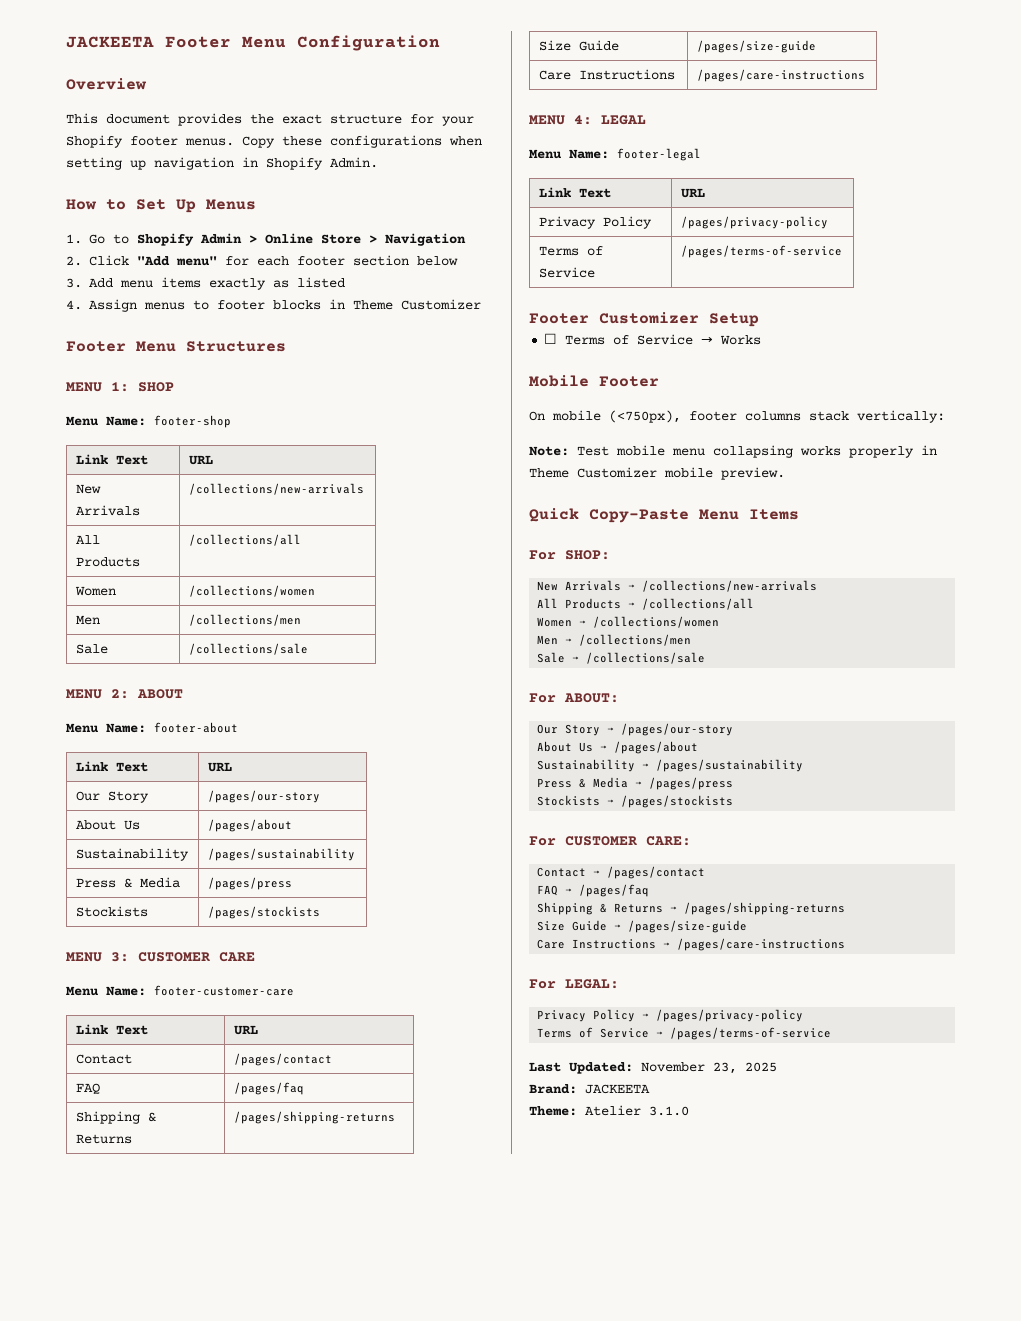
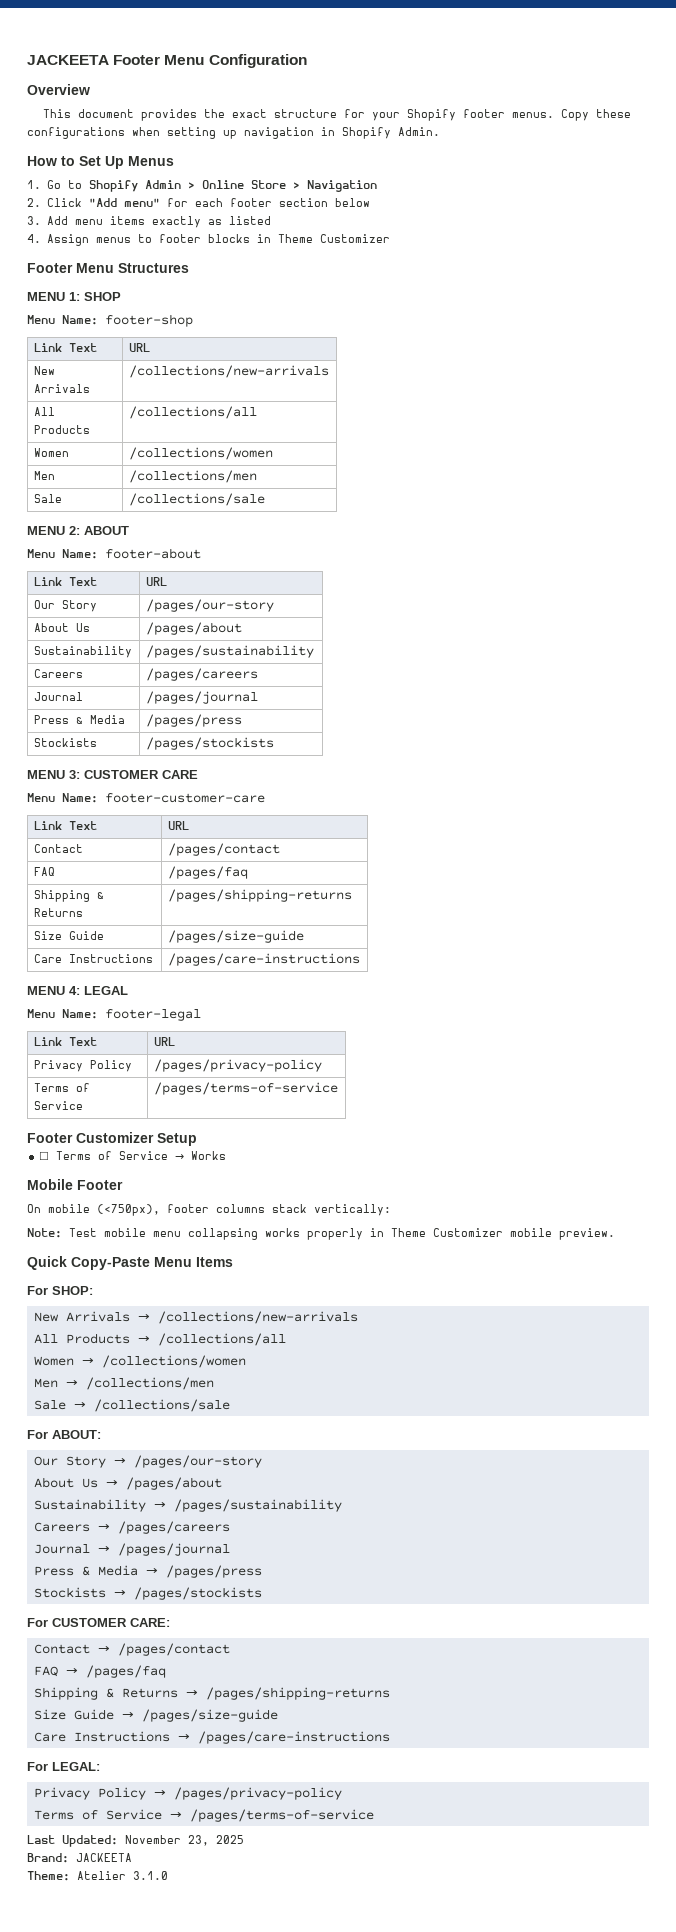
+ Careers | /pages/careers
+ Journal | /pages/journal
+ Careers → /pages/careers
+ Journal → /pages/journal

